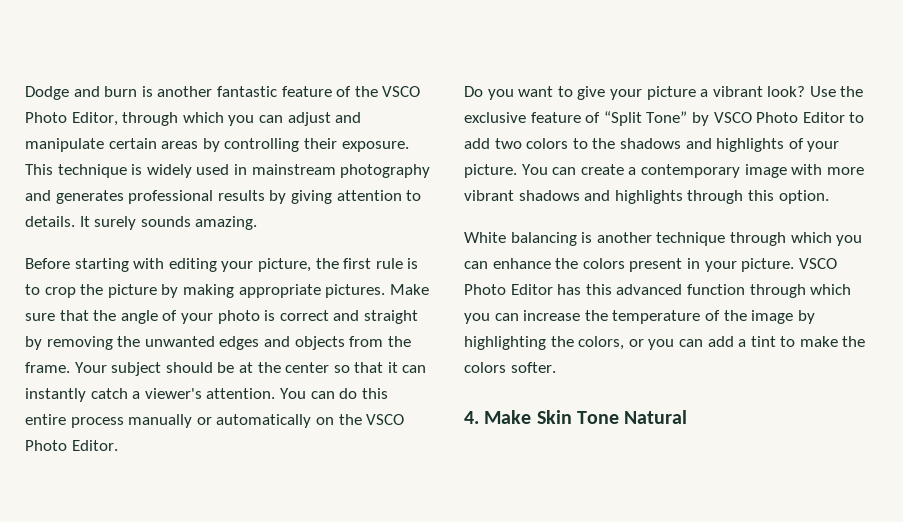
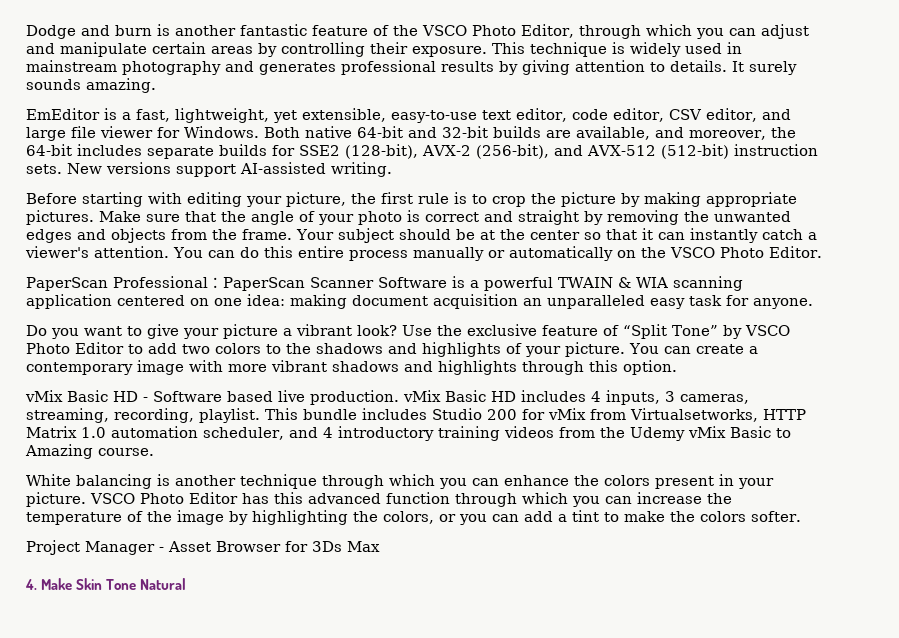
+ EmEditor is a fast, lightweight, yet extensible, easy-to-use text editor, code editor, CSV editor, and large file viewer for Windows. Both native 64-bit and 32-bit builds are available, and moreover, the 64-bit includes separate builds for SSE2 (128-bit), AVX-2 (256-bit), and AVX-512 (512-bit) instruction sets. New versions support AI-assisted writing.
+ PaperScan Professional：PaperScan Scanner Software is a powerful TWAIN & WIA scanning application centered on one idea: making document acquisition an unparalleled easy task for anyone.
+ vMix Basic HD - Software based live production. vMix Basic HD includes 4 inputs, 3 cameras, streaming, recording, playlist. This bundle includes Studio 200 for vMix from Virtualsetworks, HTTP Matrix 1.0 automation scheduler, and 4 introductory training videos from the Udemy vMix Basic to Amazing course.
+ Project Manager - Asset Browser for 3Ds Max

